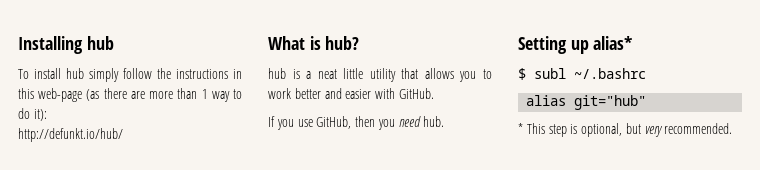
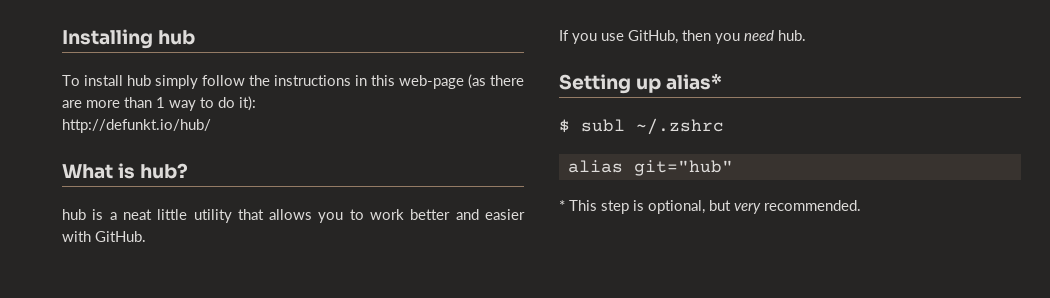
- $ subl ~/.bashrc
+ $ subl ~/.zshrc

